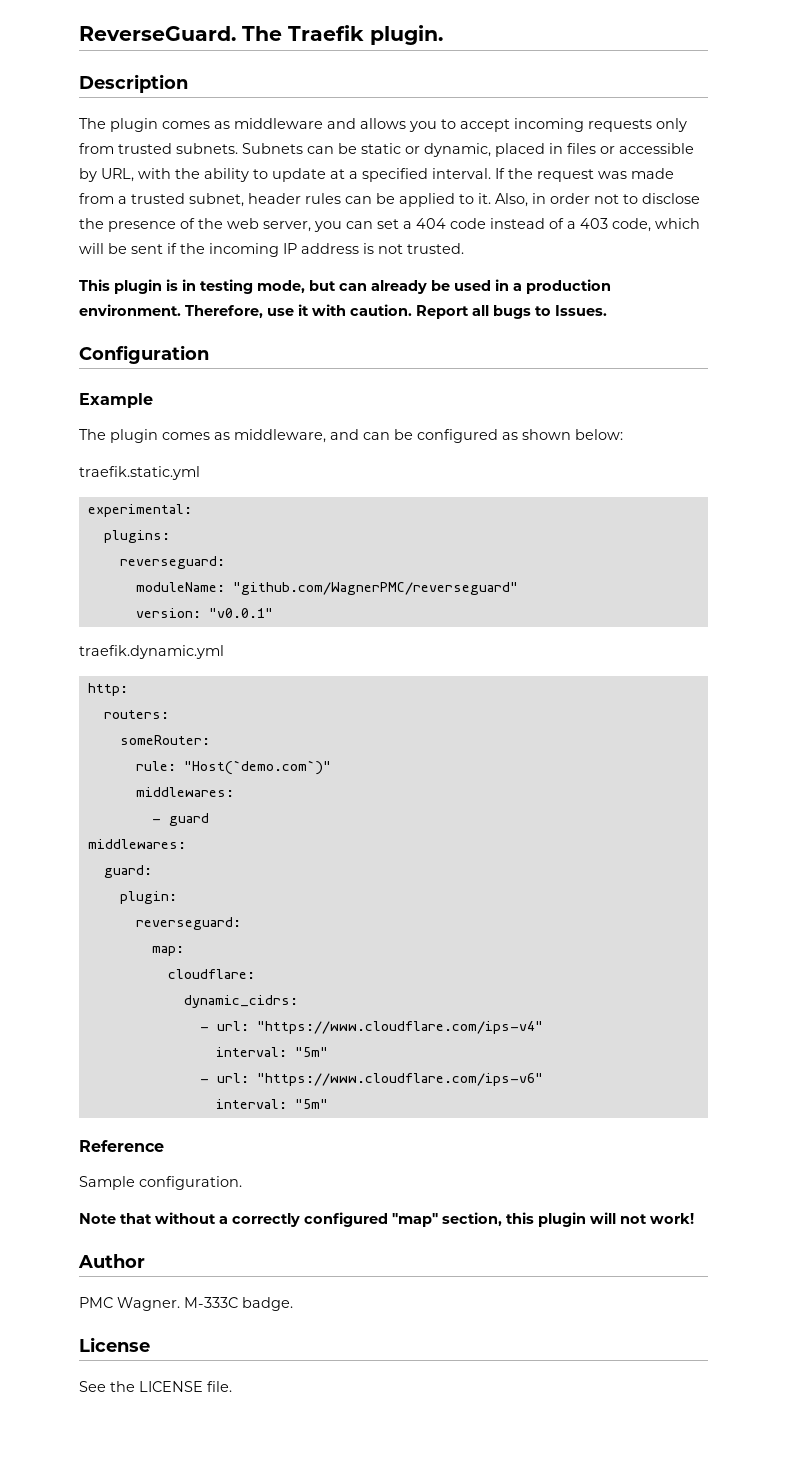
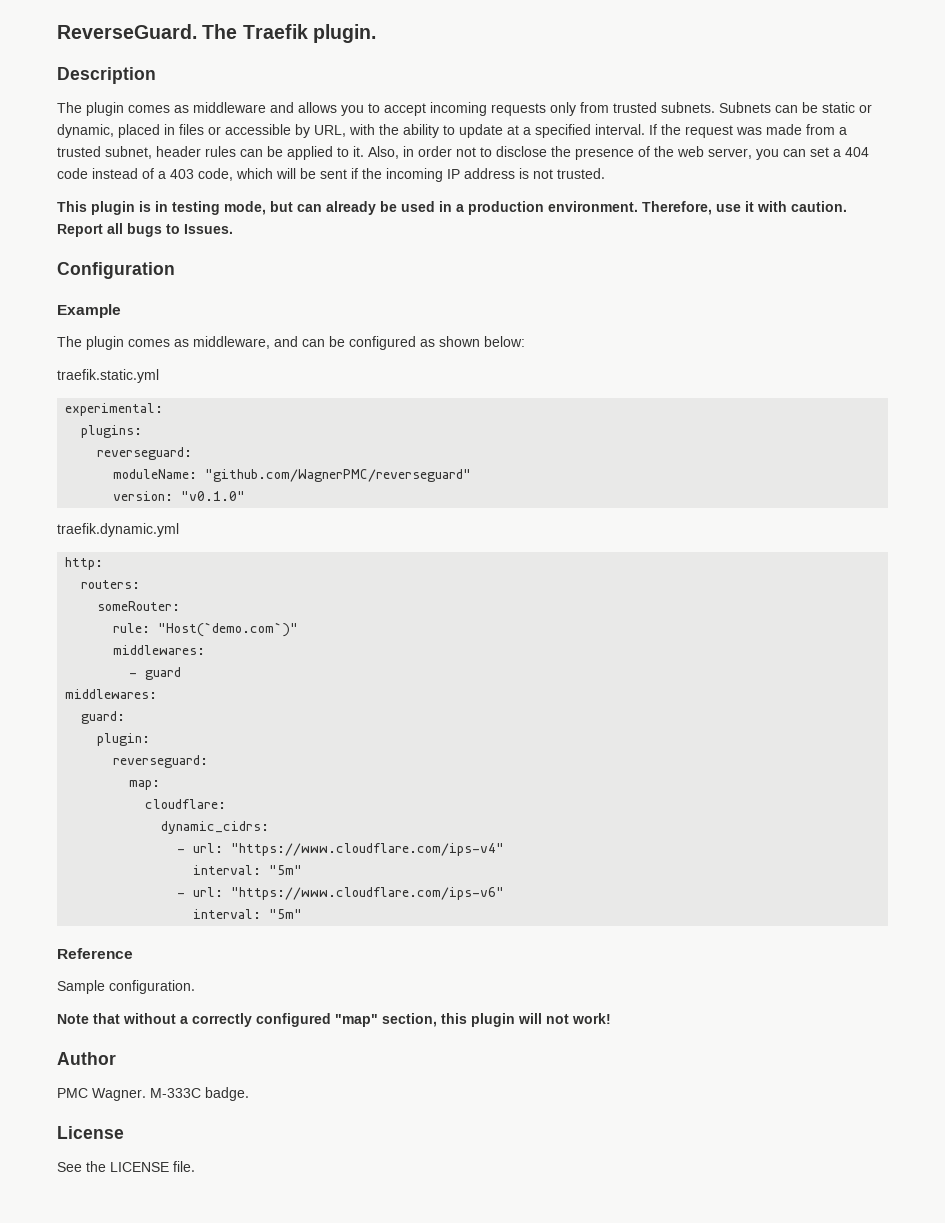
- version: "v0.0.1"
+ version: "v0.1.0"

